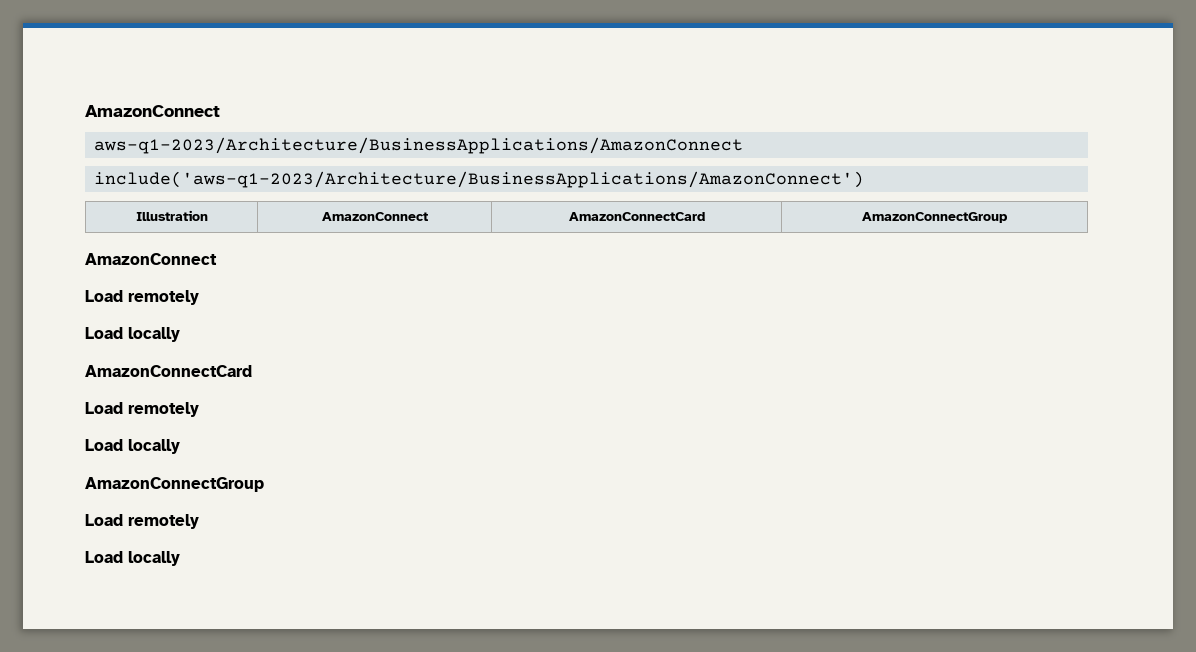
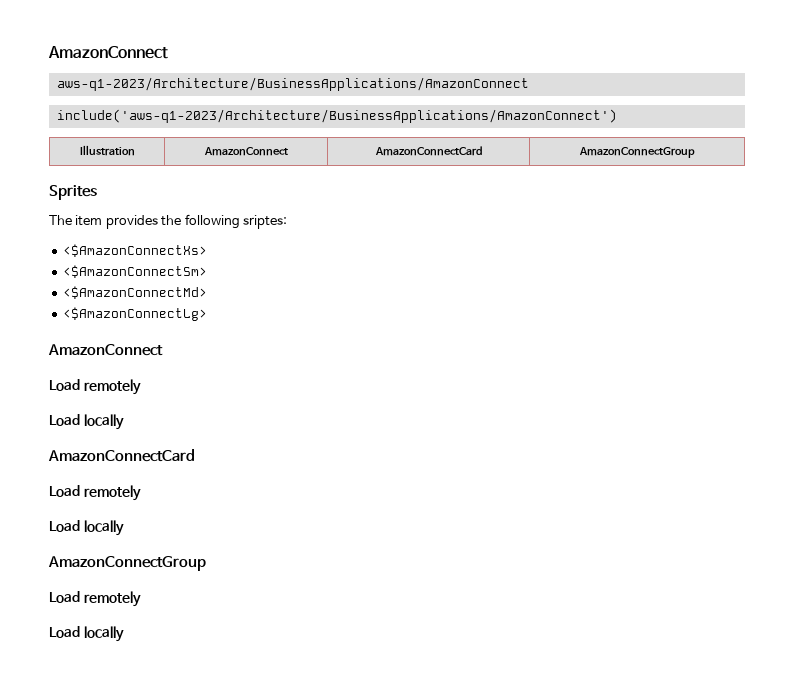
+ Sprites
+ The item provides the following sriptes:
+ <$AmazonConnectXs>
+ <$AmazonConnectSm>
+ <$AmazonConnectMd>
+ <$AmazonConnectLg>

